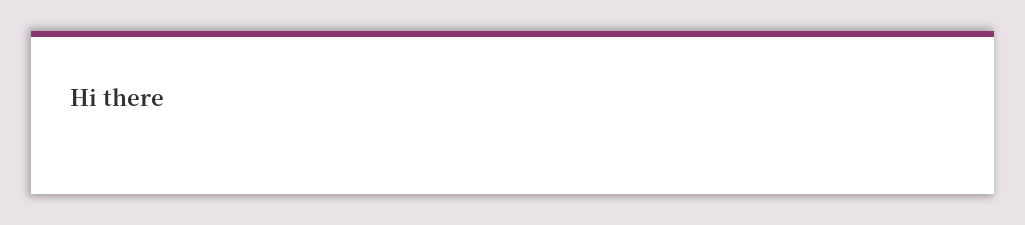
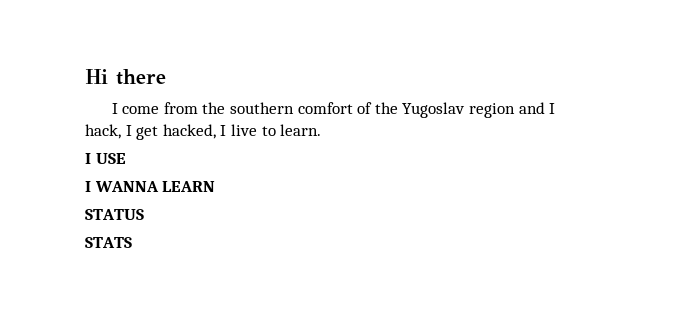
+ I come from the southern comfort of the Yugoslav region and I hack, I get hacked, I live to learn.
+ I USE
+ I WANNA LEARN
+ STATUS
+ STATS

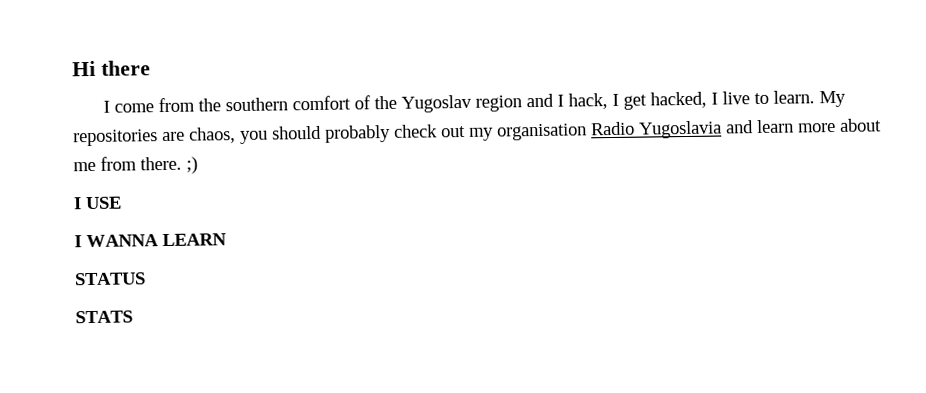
+ My repositories are chaos, you should probably check out my organisation Radio Yugoslavia and learn more about me from there. ;)

